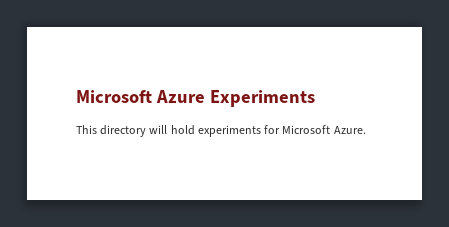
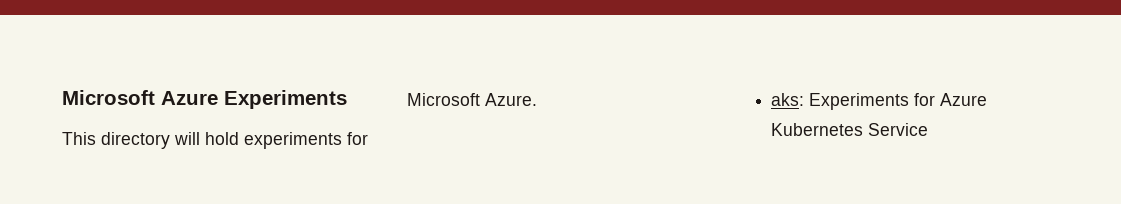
+ aks: Experiments for Azure Kubernetes Service

